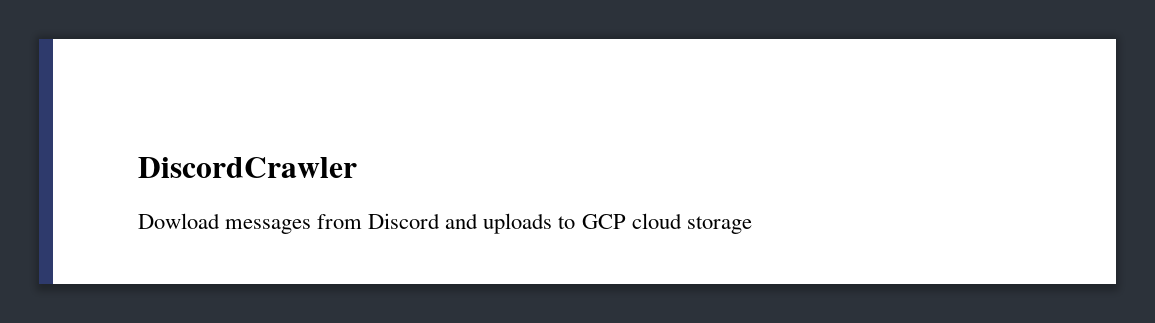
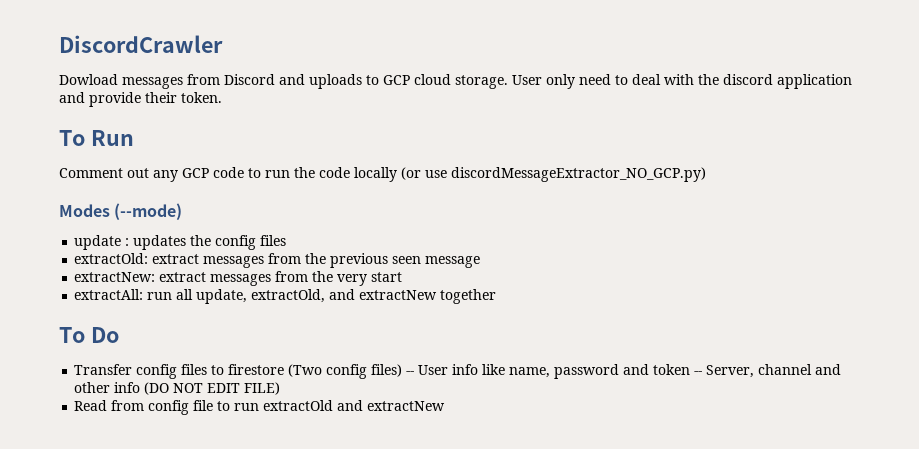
- Dowload messages from Discord and uploads to GCP cloud storage
+ Dowload messages from Discord and uploads to GCP cloud storage. User only need to deal with the discord application and provide their token.
+ To Run
+ Comment out any GCP code to run the code locally (or use discordMessageExtractor_NO_GCP.py)
+ Modes (--mode)
+ update : updates the config files
+ extractOld: extract messages from the previous seen message
+ extractNew: extract messages from the very start
+ extractAll: run all update, extractOld, and extractNew together
+ To Do
+ Transfer config files to firestore (Two config files) -- User info like name, password and token -- Server, channel and other info (DO NOT EDIT FILE)
+ Read from config file to run extractOld and extractNew

